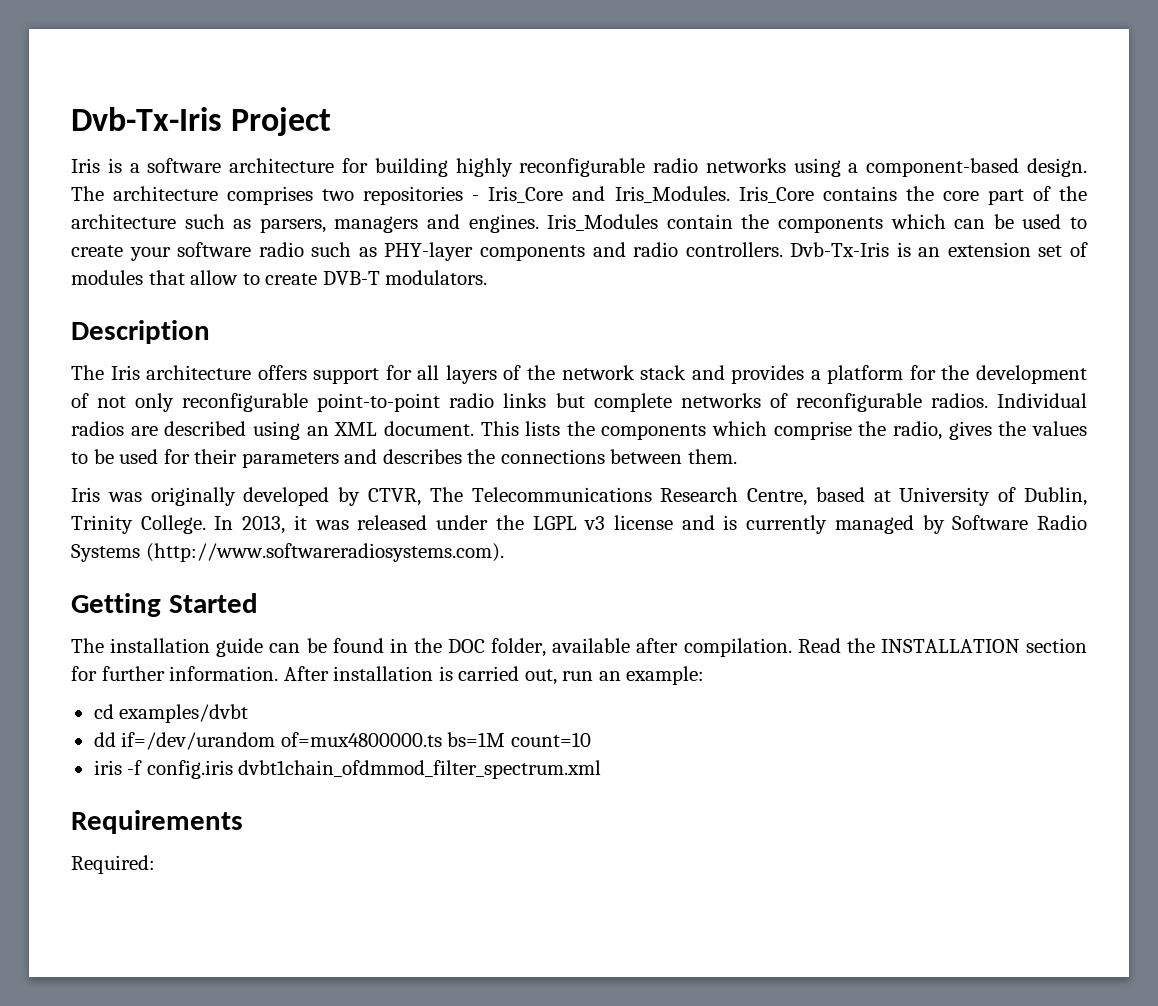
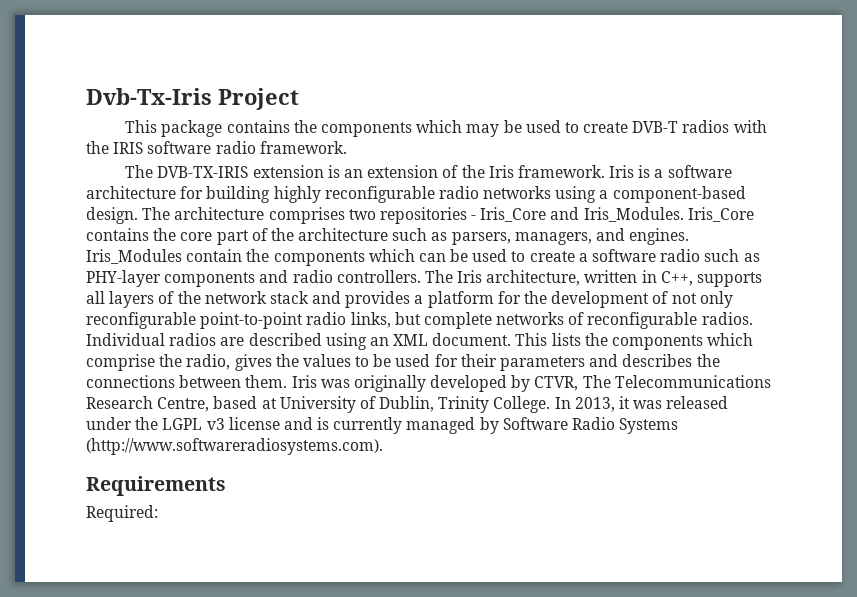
+ This package contains the components which may be used to create DVB-T radios with the IRIS software radio framework.
+ The DVB-TX-IRIS extension is an extension of the Iris framework.
- Iris_Core contains the core part of the architecture such as parsers, managers and engines.
+ Iris_Core contains the core part of the architecture such as parsers, managers, and engines.
- Iris_Modules contain the components which can be used to create your software radio such as PHY-layer components and radio controllers.
+ Iris_Modules contain the components which can be used to create a software radio such as PHY-layer components and radio controllers.
- Dvb-Tx-Iris is an extension set of modules that allow to create DVB-T modulators.
- Description
- The Iris architecture offers support for all layers of the network stack and provides a platform for the development of not only reconfigurable point-to-point radio links but complete networks of reconfigurable radios.
+ The Iris architecture, written in C++, supports all layers of the network stack and provides a platform for the development of not only reconfigurable point-to-point radio links, but complete networks of reconfigurable radios.
- This lists the components which comprise the radio, gives the values to be used for their parameters and describes the connections between them.
- Iris was originally developed by CTVR, The Telecommunications Research Centre, based at University of Dublin, Trinity College.
+ This lists the components which comprise the radio, gives the values to be used for their parameters and describes the connections between them. Iris was originally developed by CTVR, The Telecommunications Research Centre, based at University of Dublin, Trinity College.
- Getting Started
- The installation guide can be found in the DOC folder, available after compilation. Read the INSTALLATION section for further information. After installation is carried out, run an example:
- cd examples/dvbt
- dd if=/dev/urandom of=mux4800000.ts bs=1M count=10
- iris -f config.iris dvbt1chain_ofdmmod_filter_spectrum.xml

